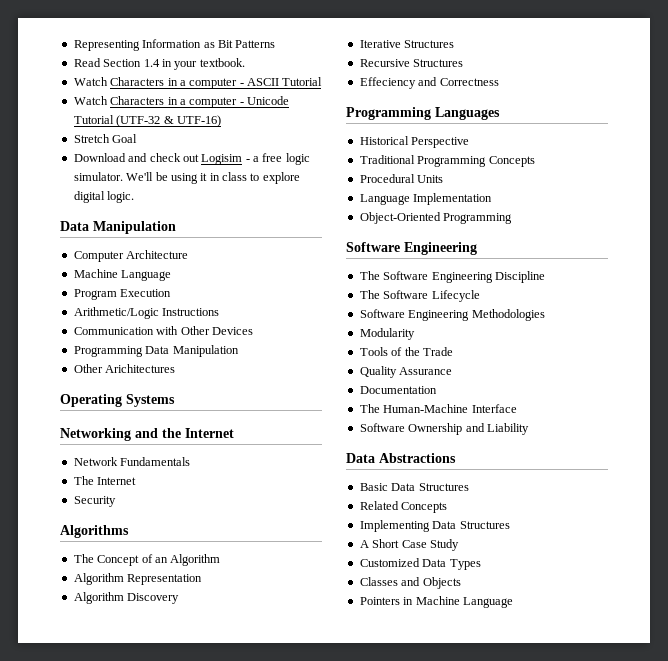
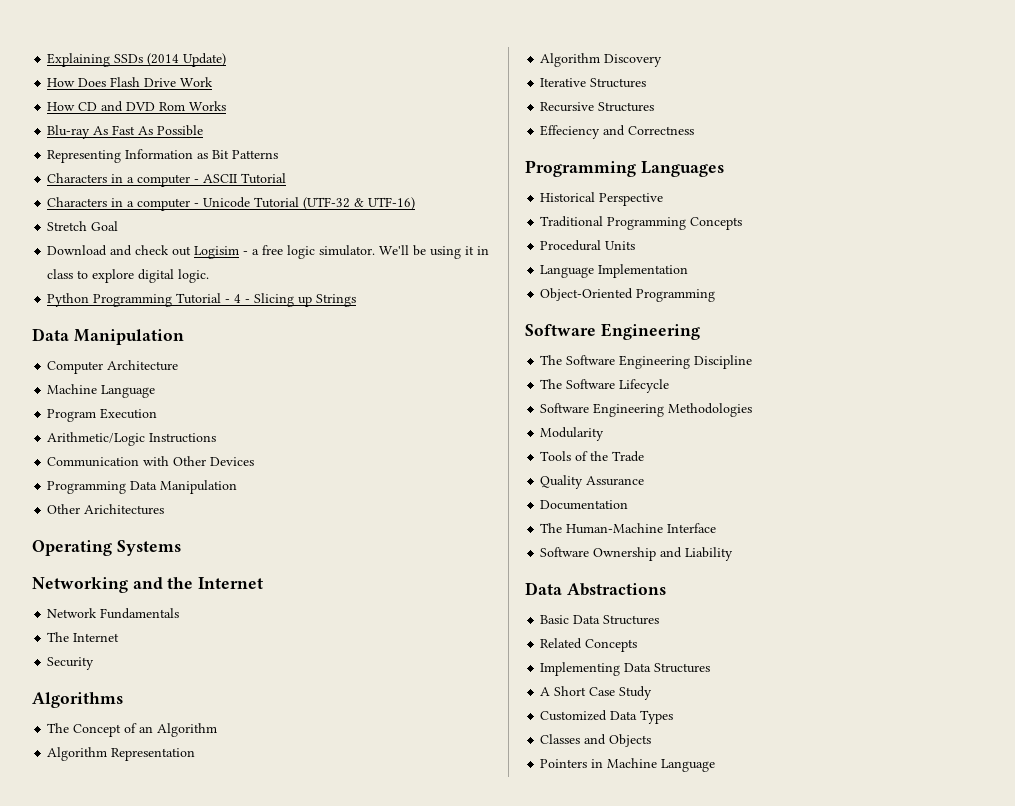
+ Explaining SSDs (2014 Update)
+ How Does Flash Drive Work
+ How CD and DVD Rom Works
+ Blu-ray As Fast As Possible
- Read Section 1.4 in your textbook.
- Watch Characters in a computer - ASCII Tutorial
+ Characters in a computer - ASCII Tutorial
- Watch Characters in a computer - Unicode Tutorial (UTF-32 & UTF-16)
+ Characters in a computer - Unicode Tutorial (UTF-32 & UTF-16)
+ Python Programming Tutorial - 4 - Slicing up Strings

